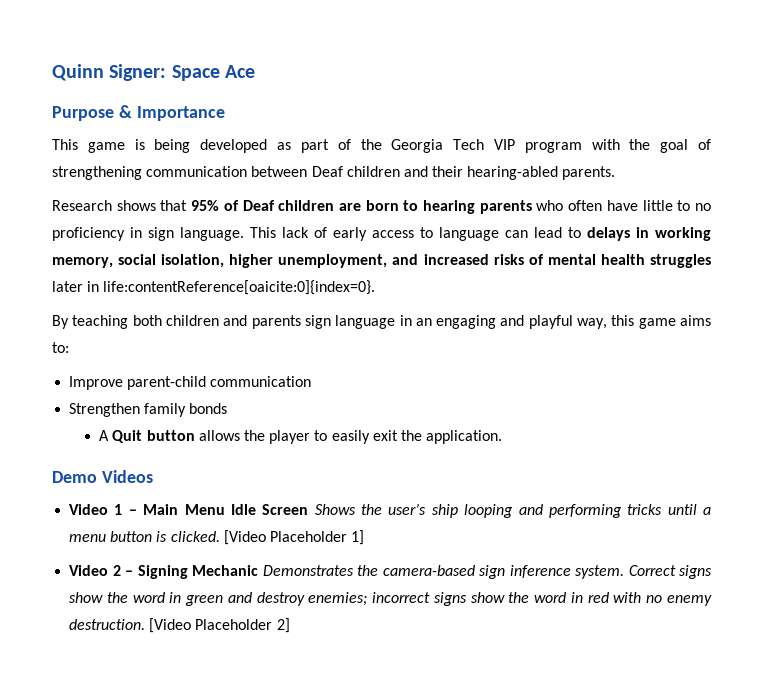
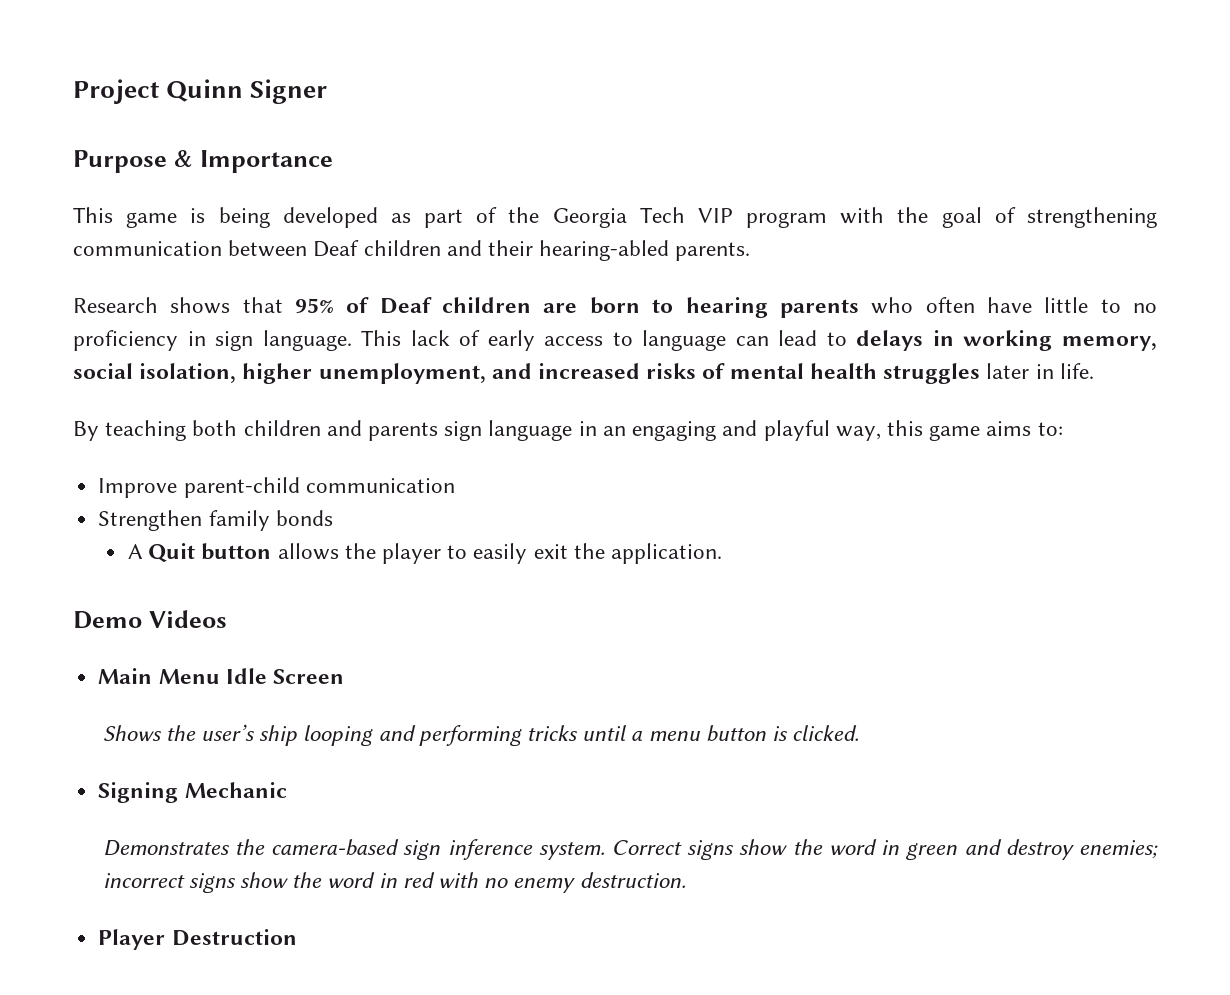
- Quinn Signer: Space Ace
+ Project Quinn Signer
- This lack of early access to language can lead to delays in working memory, social isolation, higher unemployment, and increased risks of mental health struggles later in life:contentReference[oaicite:0]{index=0}.
+ This lack of early access to language can lead to delays in working memory, social isolation, higher unemployment, and increased risks of mental health struggles later in life.
- Video 1 – Main Menu Idle Screen Shows the user’s ship looping and performing tricks until a menu button is clicked. [Video Placeholder 1]
- Video 2 – Signing Mechanic Demonstrates the camera-based sign inference system.
+ Main Menu Idle Screen
+ Shows the user’s ship looping and performing tricks until a menu button is clicked.
+ Signing Mechanic
+ Demonstrates the camera-based sign inference system.
- Correct signs show the word in green and destroy enemies; incorrect signs show the word in red with no enemy destruction. [Video Placeholder 2]
+ Correct signs show the word in green and destroy enemies; incorrect signs show the word in red with no enemy destruction.
+ Player Destruction

